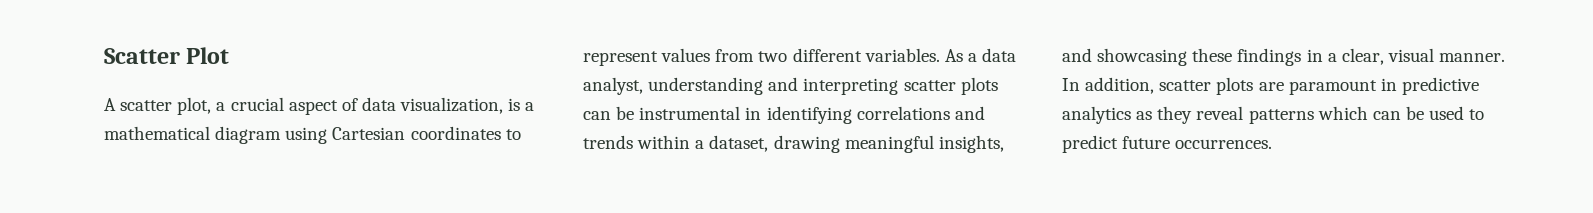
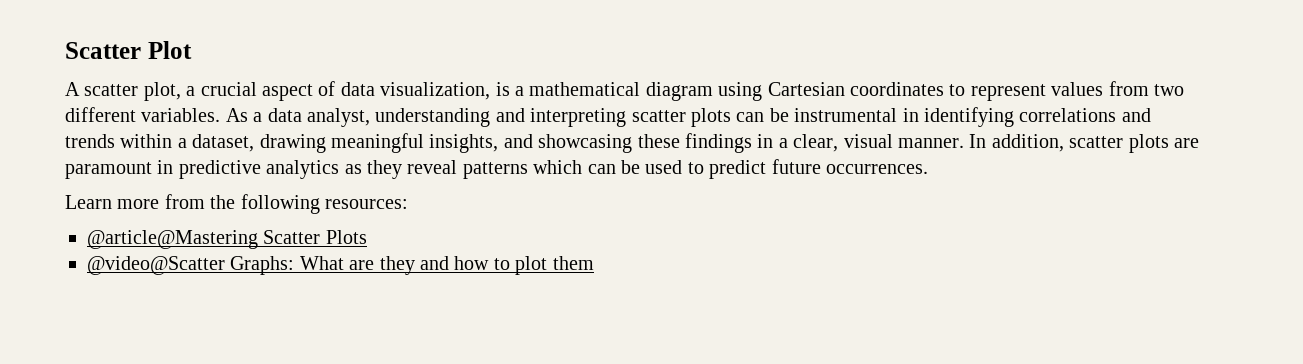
+ Learn more from the following resources:
+ @article@Mastering Scatter Plots
+ @video@Scatter Graphs: What are they and how to plot them

